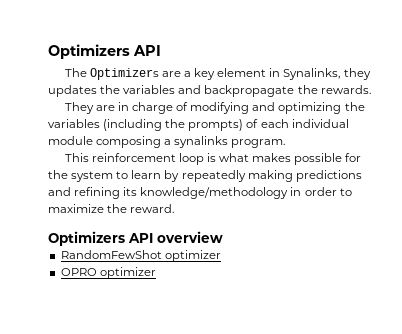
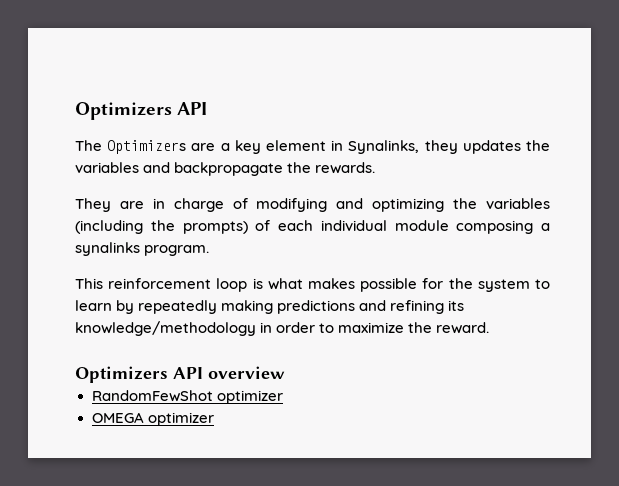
- OPRO optimizer
+ OMEGA optimizer

